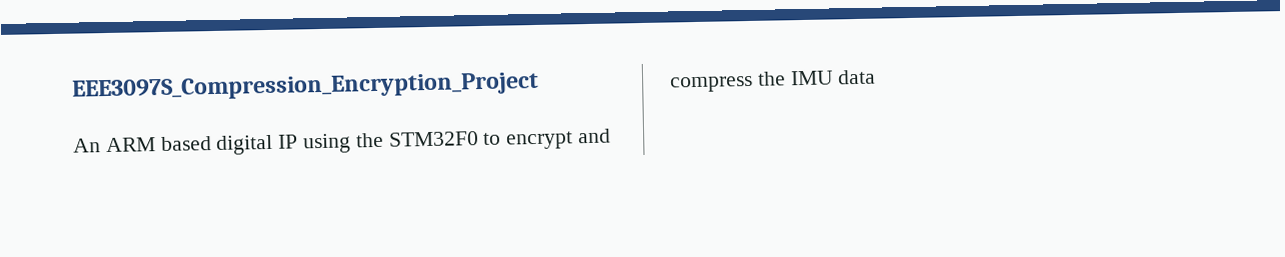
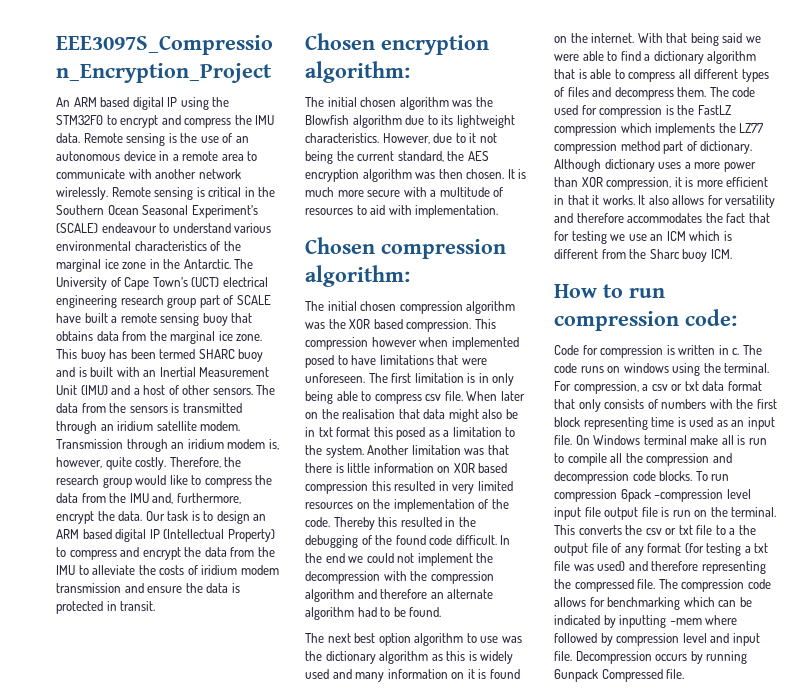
- An ARM based digital IP using the STM32F0 to encrypt and compress the IMU data
+ An ARM based digital IP using the STM32F0 to encrypt and compress the IMU data. Remote sensing is the use of an autonomous device in a remote area to communicate with another network wirelessly. Remote sensing is critical in the Southern Ocean Seasonal Experiment’s (SCALE) endeavour to understand various environmental characteristics of the marginal ice zone in the Antarctic. The University of Cape Town’s (UCT) electrical engineering research group part of SCALE have built a remote sensing buoy that obtains data from the marginal ice zone. This buoy has been termed SHARC buoy and is built with an Inertial Measurement Unit (IMU) and a host of other sensors. The data from the sensors is transmitted through an iridium satellite modem. Transmission through an iridium modem is, however, quite costly. Therefore, the research group would like to compress the data from the IMU and, furthermore, encrypt the data. Our task is to design an ARM based digital IP (Intellectual Property) to compress and encrypt the data from the IMU to alleviate the costs of iridium modem transmission and ensure the data is protected in transit.
+ Chosen encryption algorithm:
+ The initial chosen algorithm was the Blowfish algorithm due to its lightweight characteristics. However, due to it not being the current standard, the AES encryption algorithm was then chosen. It is much more secure with a multitude of resources to aid with implementation.
+ Chosen compression algorithm:
+ The initial chosen compression algorithm was the XOR based compression. This compression however when implemented posed to have limitations that were unforeseen. The first limitation is in only being able to compress csv file. When later on the realisation that data might also be in txt format this posed as a limitation to the system. Another limitation was that there is little information on XOR based compression this resulted in very limited resources on the implementation of the code. Thereby this resulted in the debugging of the found code difficult. In the end we could not implement the decompression with the compression algorithm and therefore an alternate algorithm had to be found.
+ The next best option algorithm to use was the dictionary algorithm as this is widely used and many information on it is found on the internet. With that being said we were able to find a dictionary algorithm that is able to compress all different types of files and decompress them. The code used for compression is the FastLZ compression which implements the LZ77 compression method part of dictionary. Although dictionary uses a more power than XOR compression, it is more efficient in that it works. It also allows for versatility and therefore accommodates the fact that for testing we use an ICM which is different from the Sharc buoy ICM.
+ How to run compression code:
+ Code for compression is written in c. The code runs on windows using the terminal. For compression, a csv or txt data format that only consists of numbers with the first block representing time is used as an input file. On Windows terminal make all is run to compile all the compression and decompression code blocks. To run compression 6pack –compression level input file output file is run on the terminal. This converts the csv or txt file to a the output file of any format (for testing a txt file was used) and therefore representing the compressed file. The compression code allows for benchmarking which can be indicated by inputting –mem where followed by compression level and input file. Decompression occurs by running 6unpack Compressed file.

